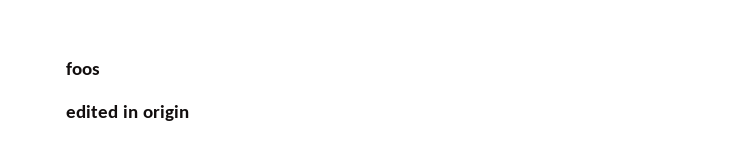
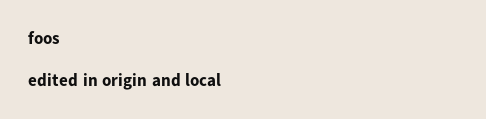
- edited in origin
+ edited in origin and local

